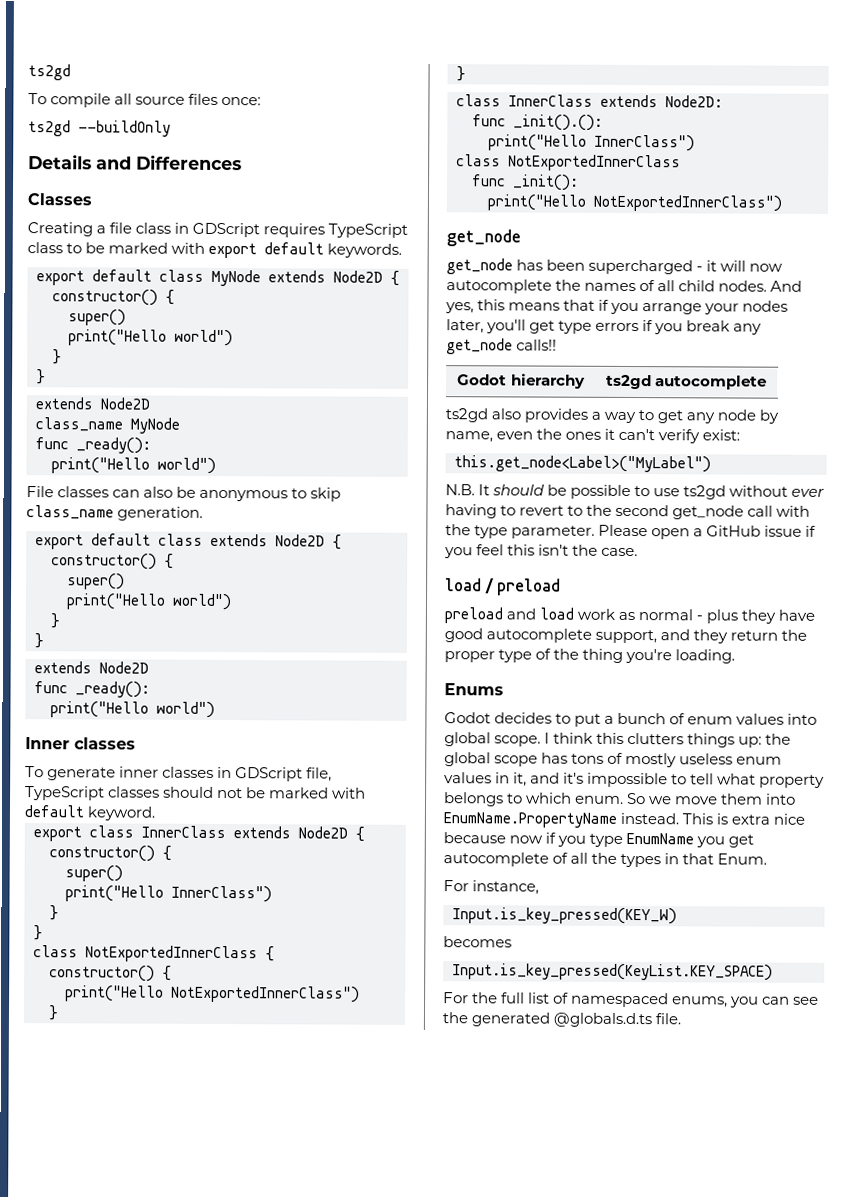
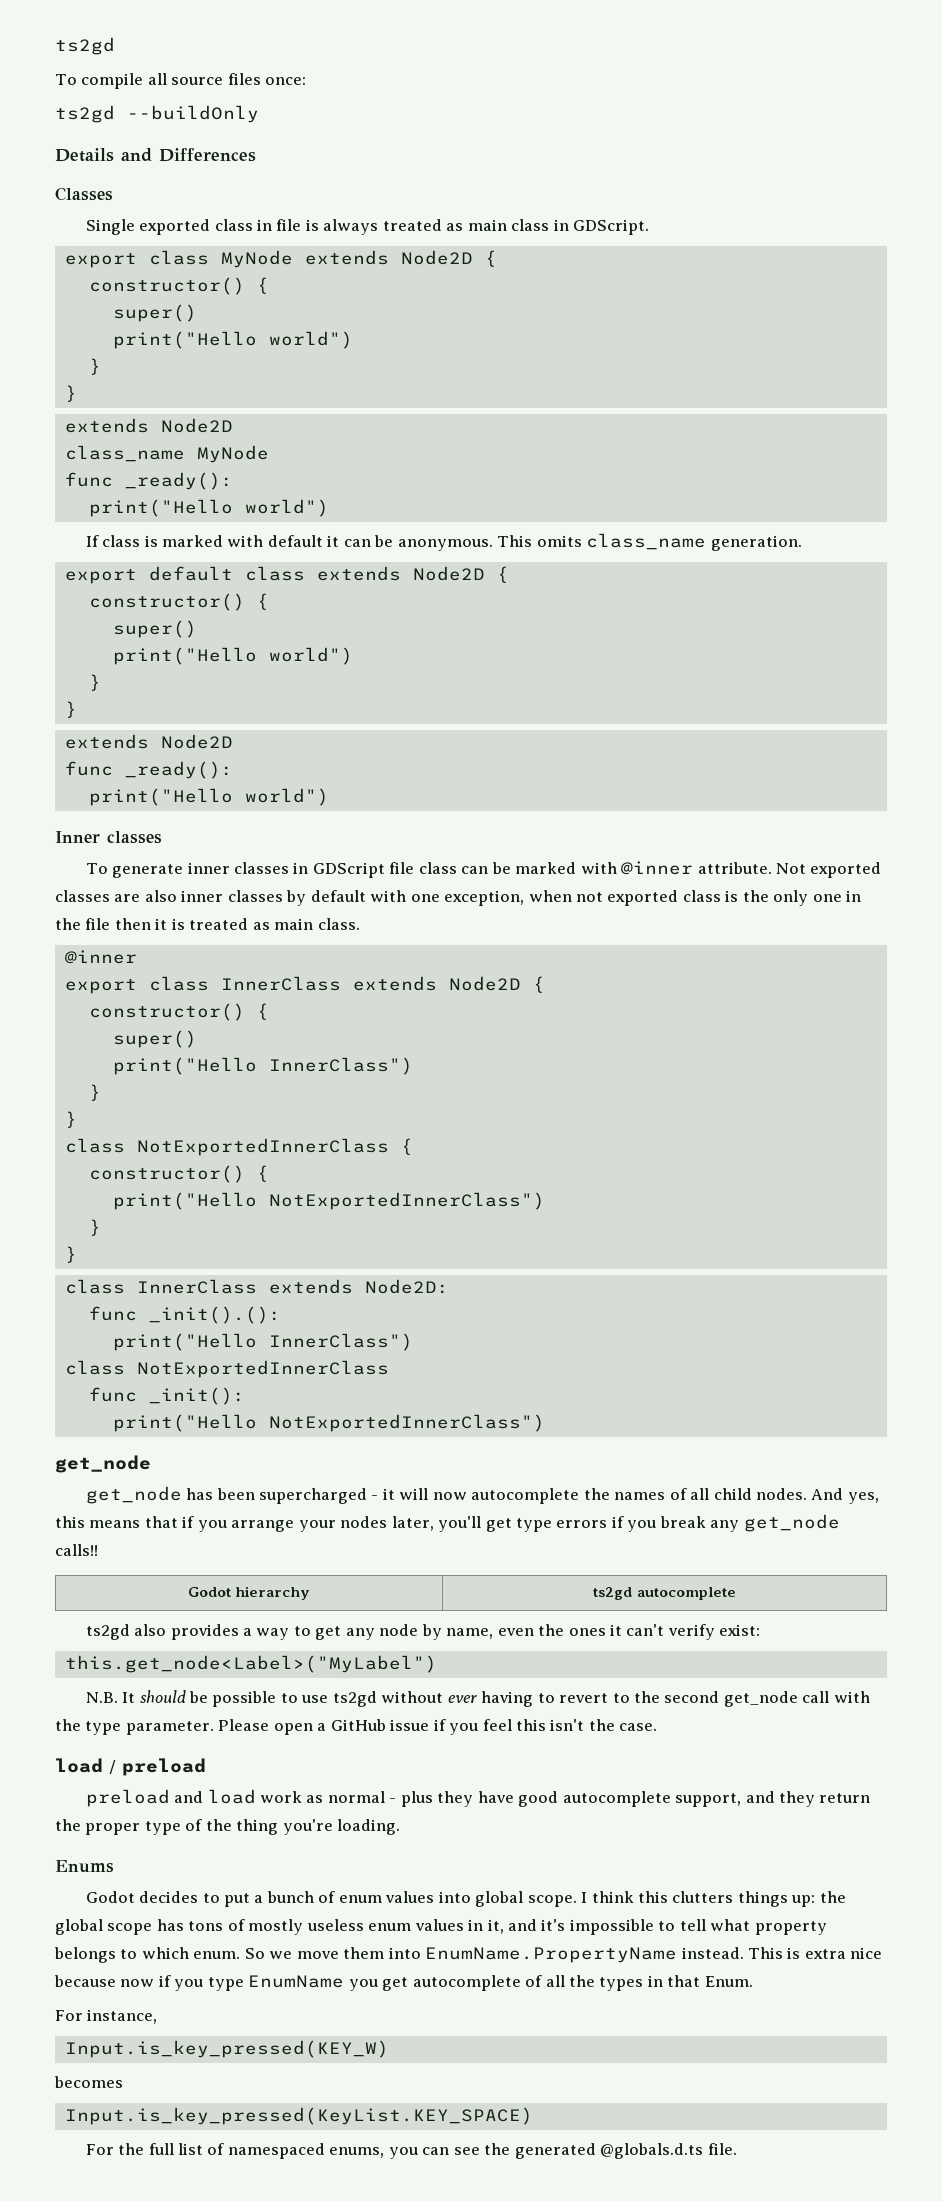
- Creating a file class in GDScript requires TypeScript class to be marked with export default keywords.
- export default class MyNode extends Node2D {
+ Single exported class in file is always treated as main class in GDScript.
+ export class MyNode extends Node2D {
- File classes can also be anonymous to skip class_name generation.
+ If class is marked with default it can be anonymous. This omits class_name generation.
- To generate inner classes in GDScript file, TypeScript classes should not be marked with default keyword.
+ To generate inner classes in GDScript file class can be marked with @inner attribute. Not exported classes are also inner classes by default with one exception, when not exported class is the only one in the file then it is treated as main class.
+ @inner

